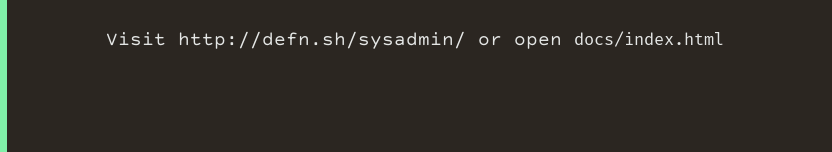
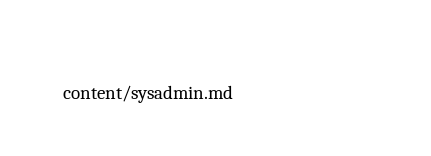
- Visit http://defn.sh/sysadmin/ or open docs/index.html
+ content/sysadmin.md

